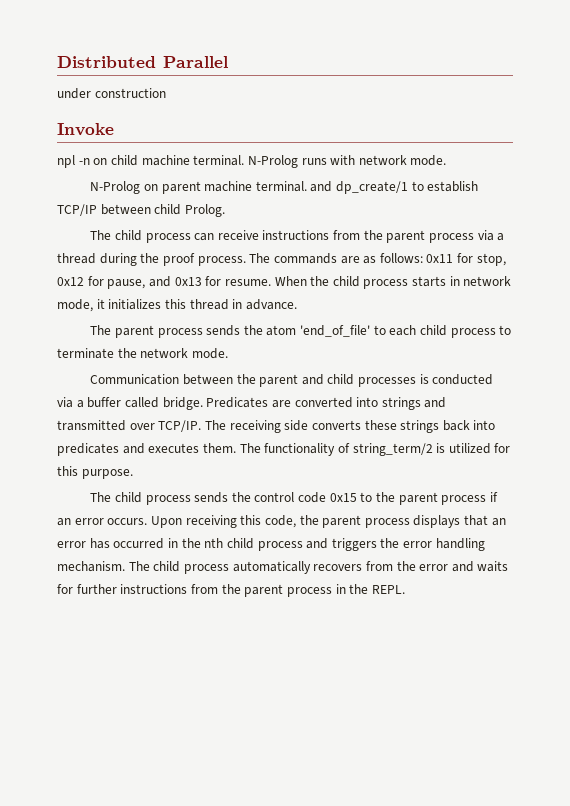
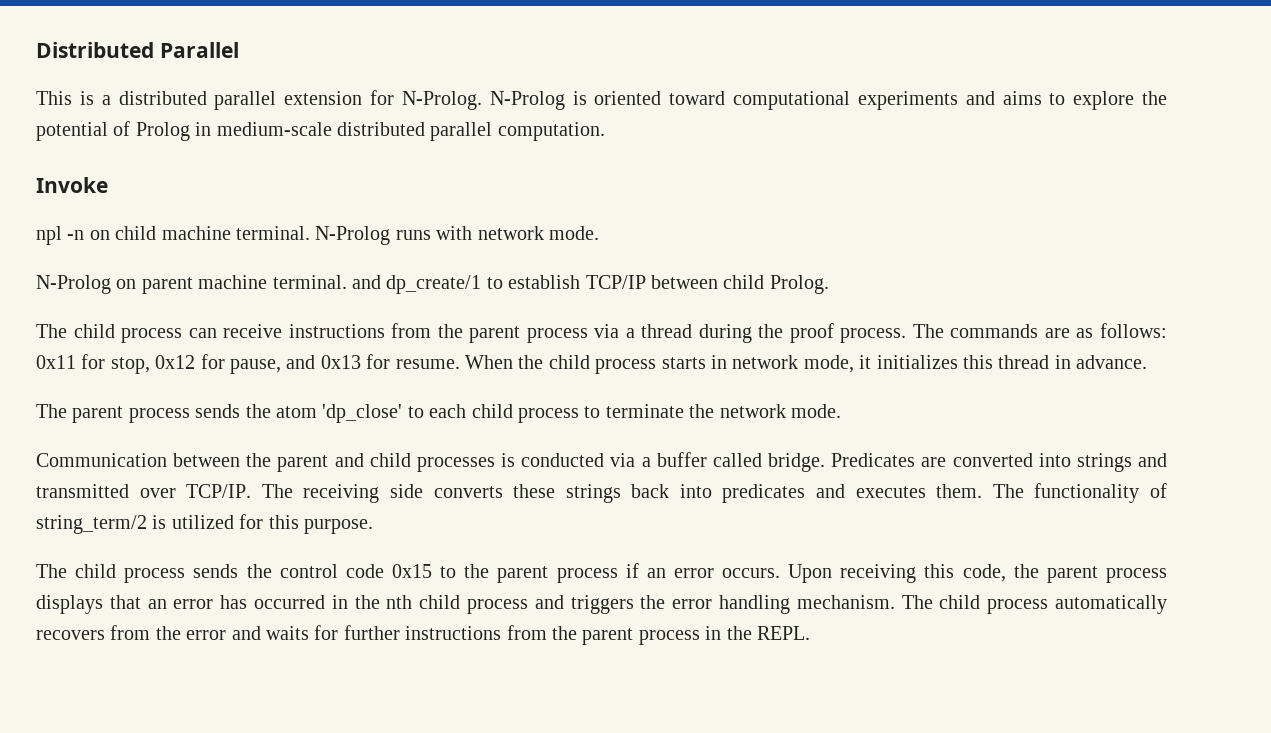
- under construction
+ This is a distributed parallel extension for N-Prolog. N-Prolog is oriented toward computational experiments and aims to explore the potential of Prolog in medium-scale distributed parallel computation.
- The parent process sends the atom 'end_of_file' to each child process to terminate the network mode.
+ The parent process sends the atom 'dp_close' to each child process to terminate the network mode.

